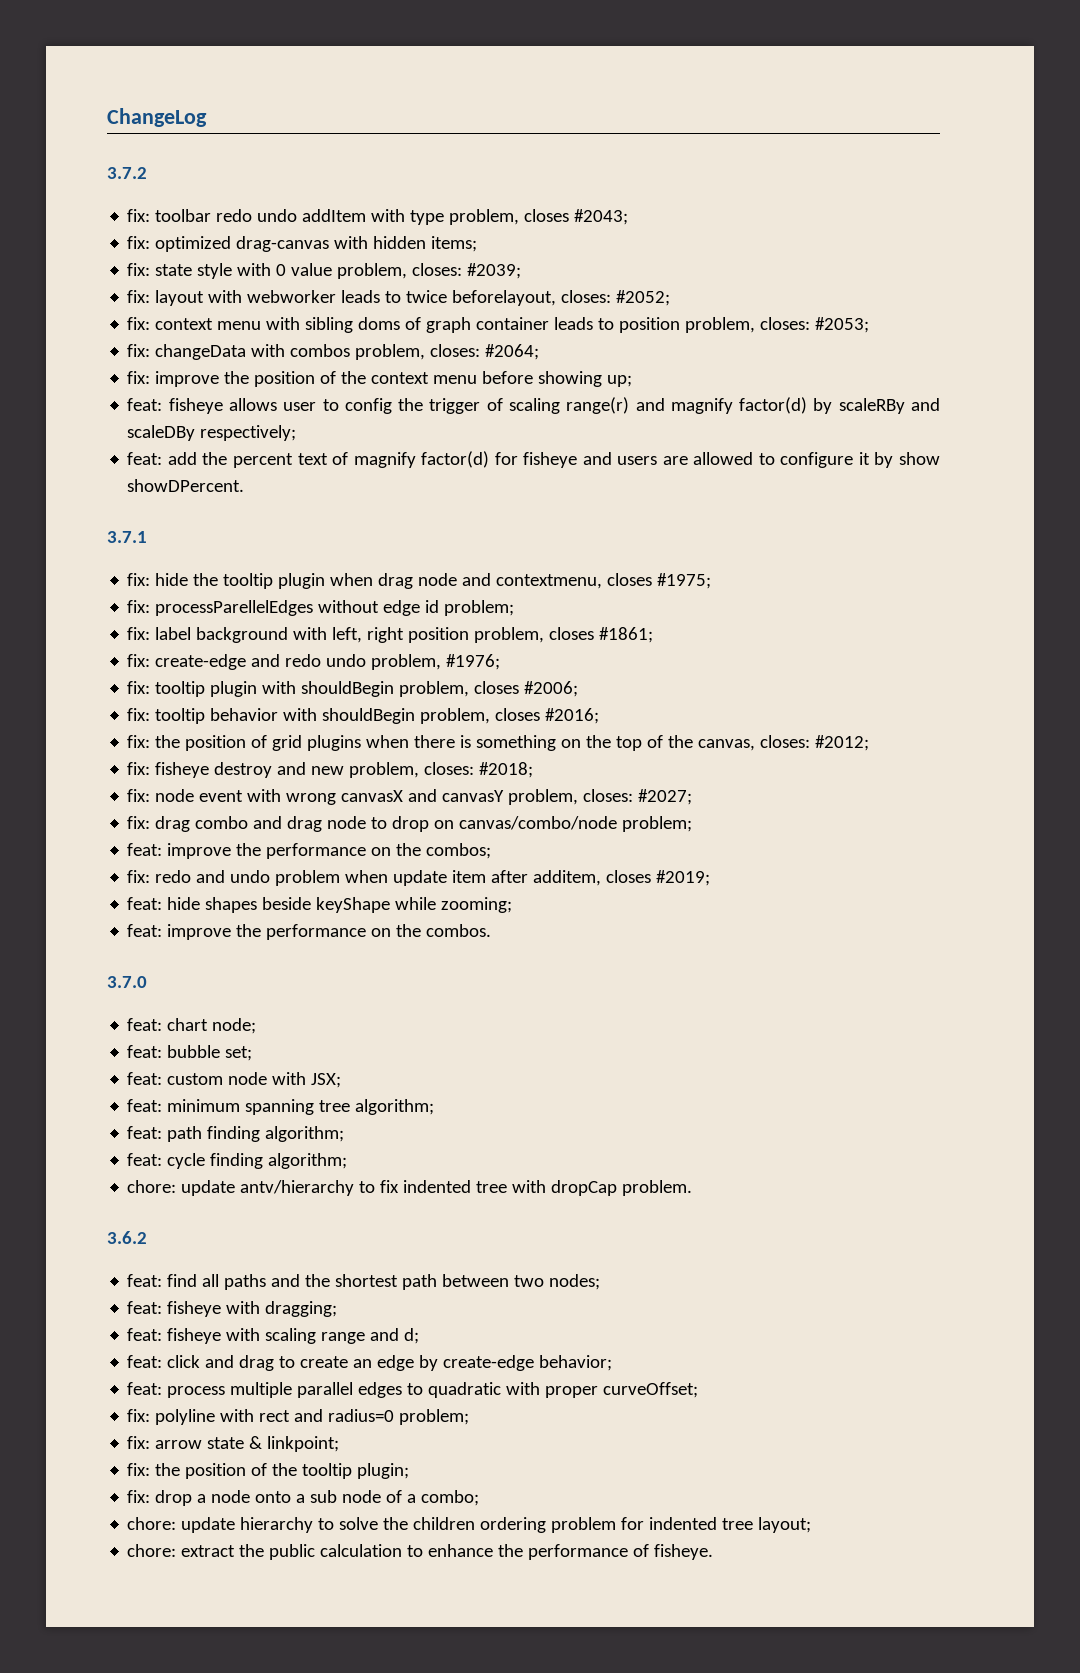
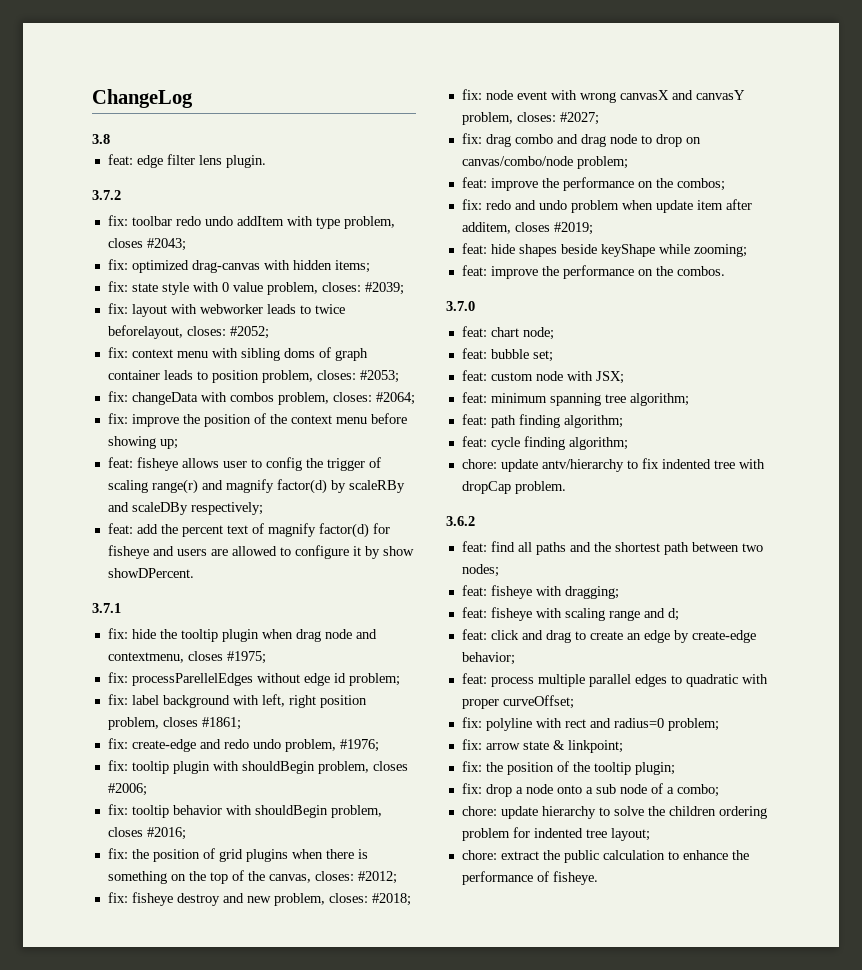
+ 3.8
+ feat: edge filter lens plugin.

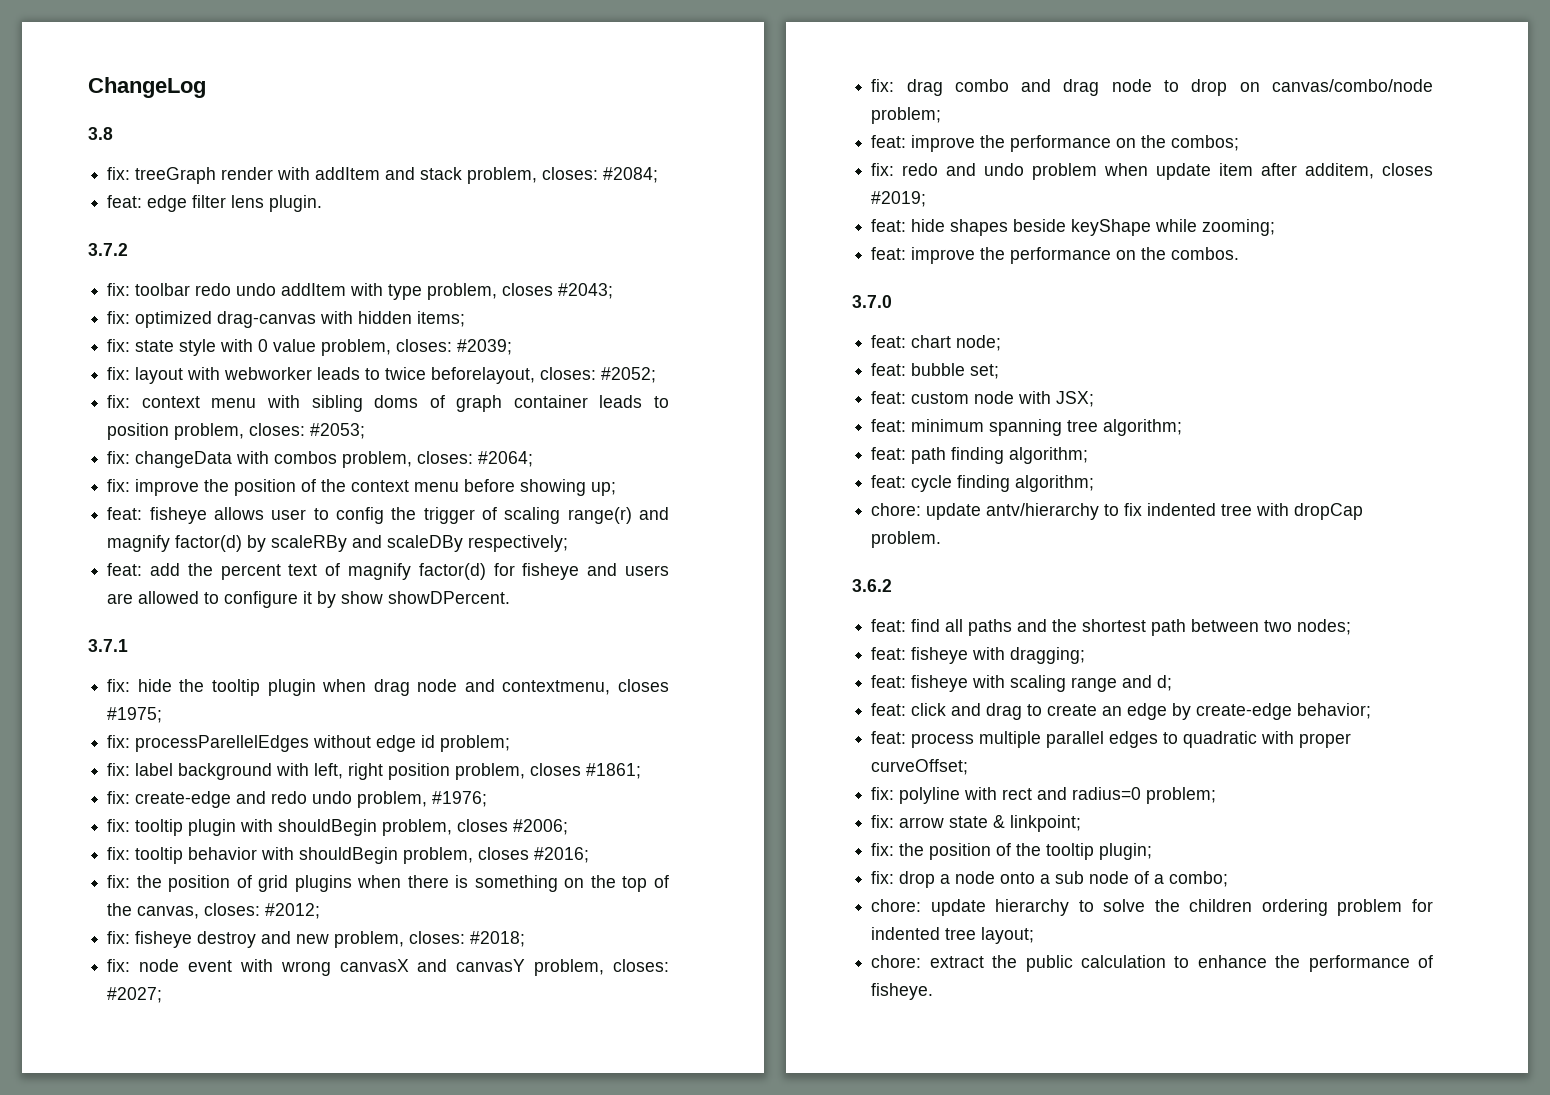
+ fix: treeGraph render with addItem and stack problem, closes: #2084;

